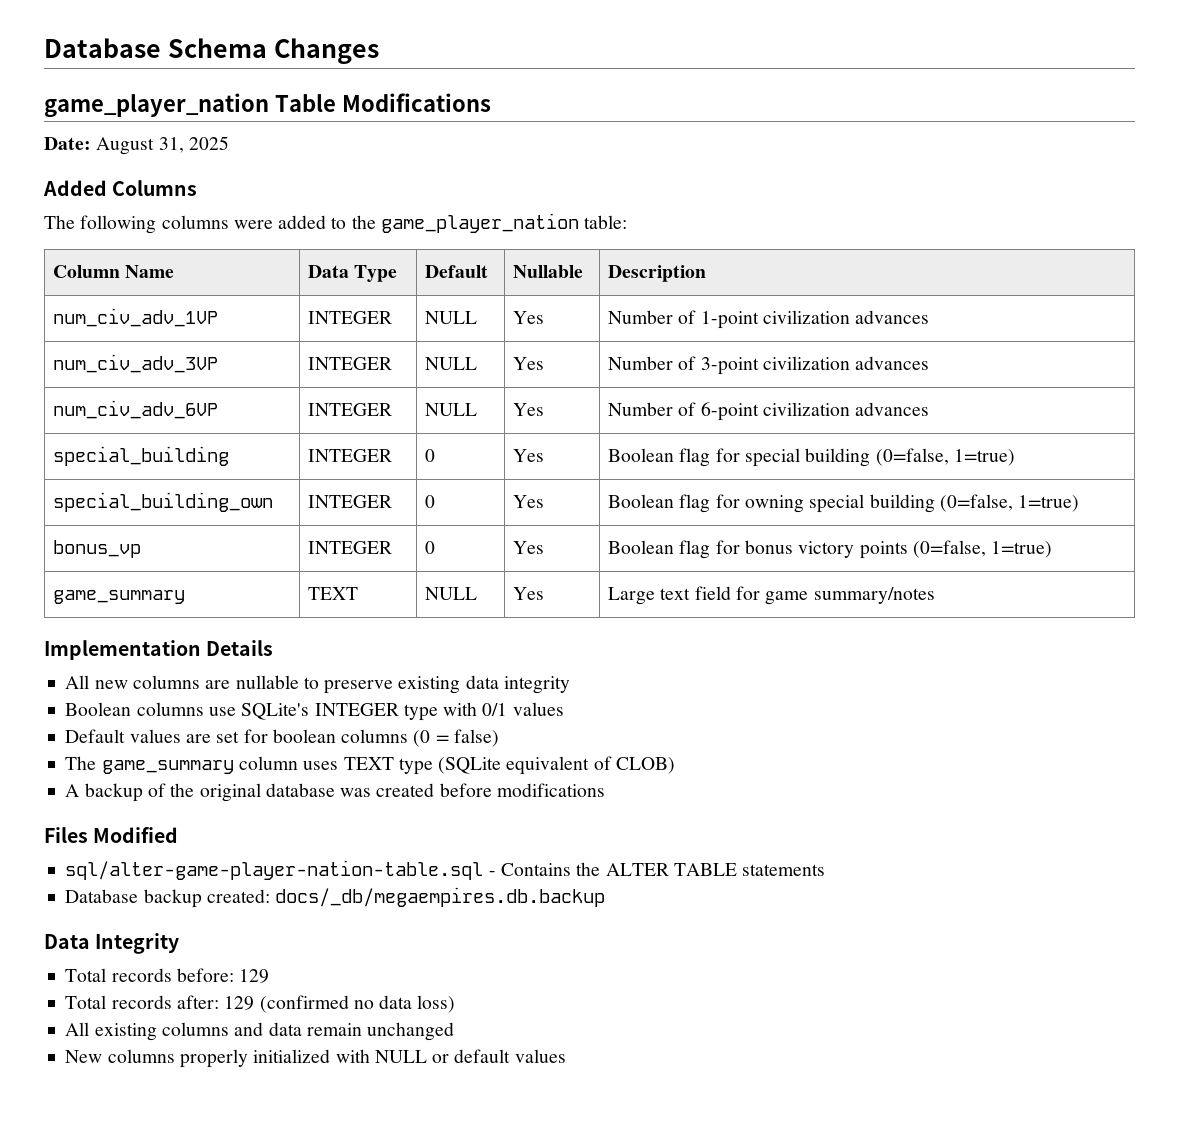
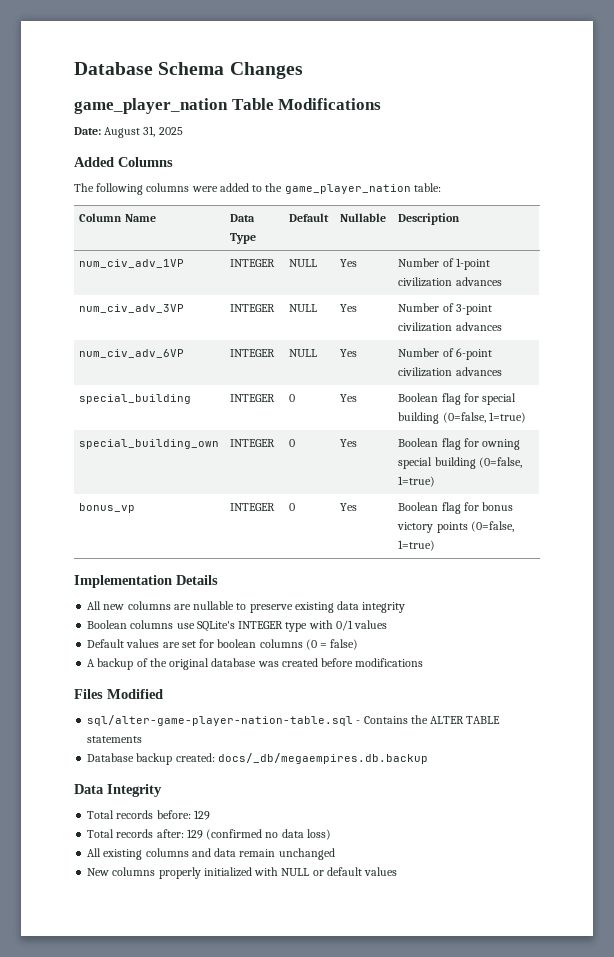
- game_summary | TEXT | NULL | Yes | Large text field for game summary/notes
- The game_summary column uses TEXT type (SQLite equivalent of CLOB)

